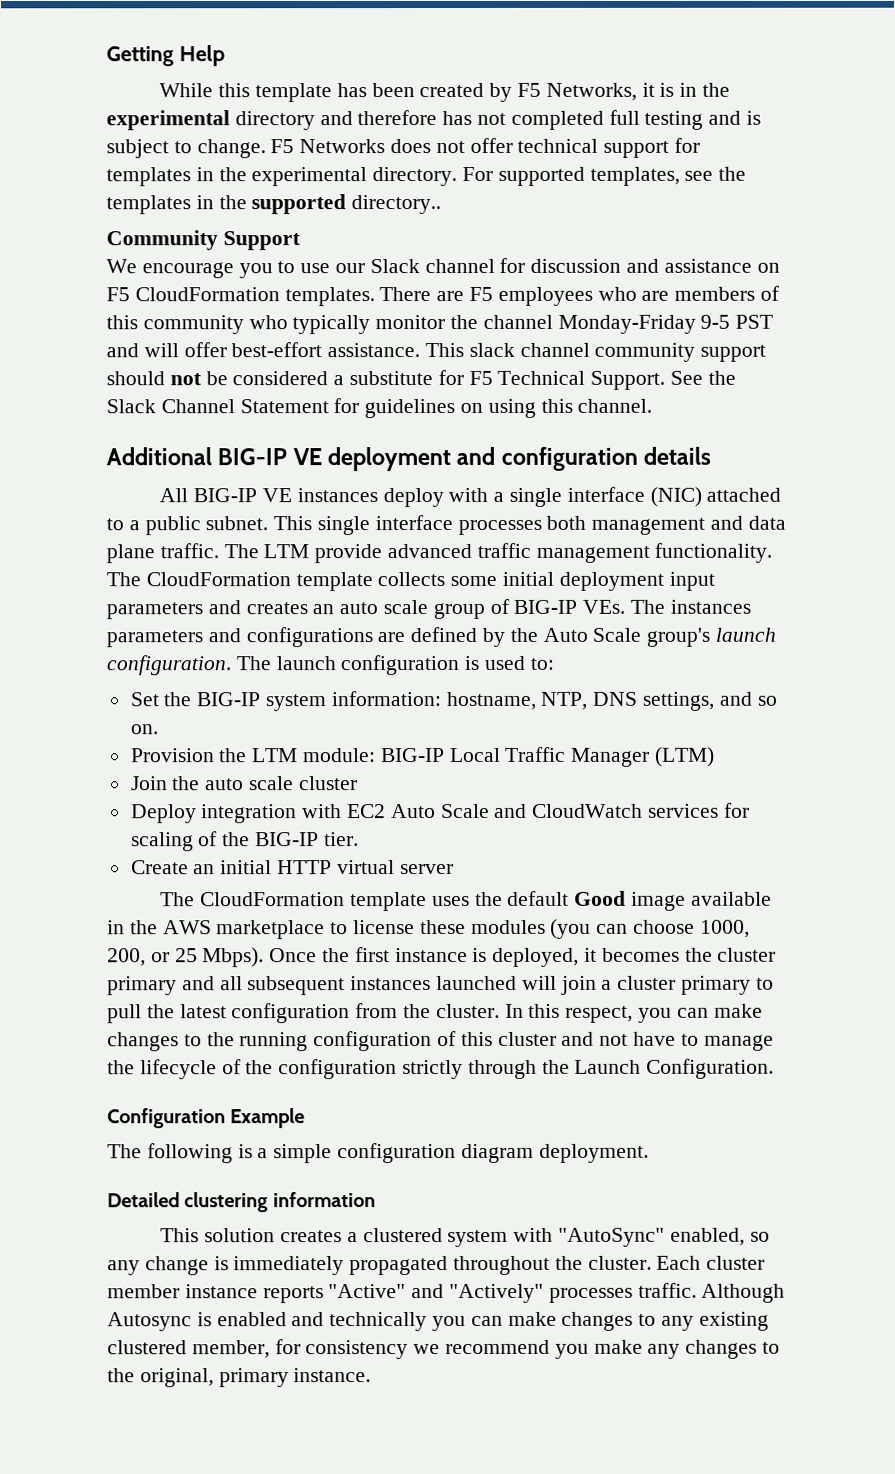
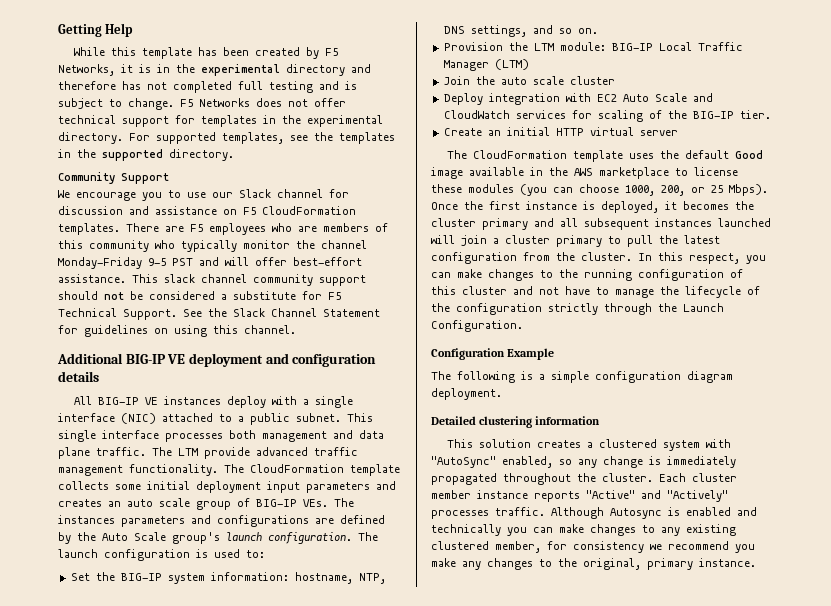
- For supported templates, see the templates in the supported directory..
+ For supported templates, see the templates in the supported directory.

